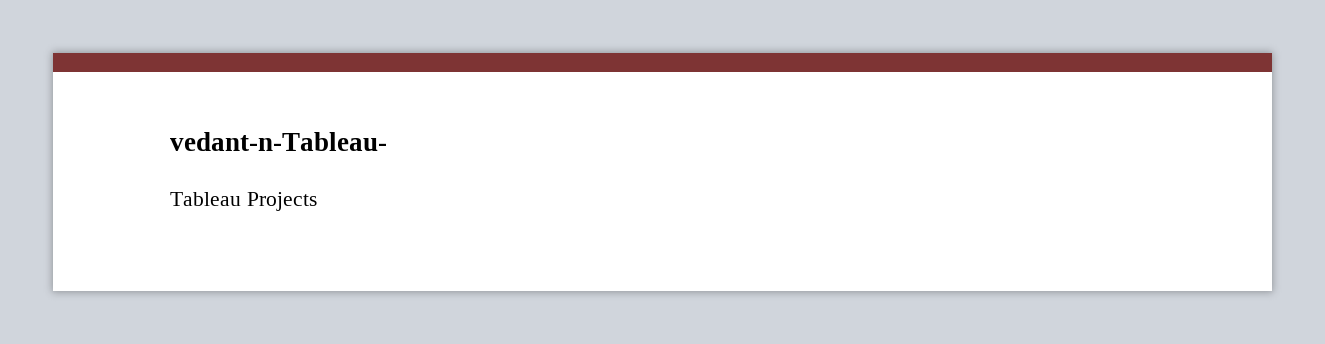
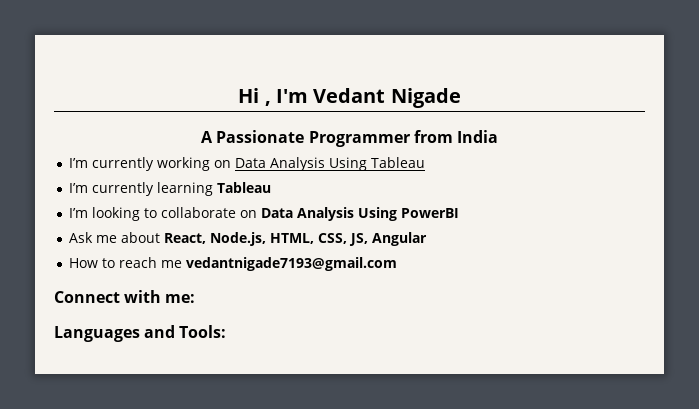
- vedant-n-Tableau-
- Tableau Projects
+ Hi , I'm Vedant Nigade
+ A Passionate Programmer from India
+ I’m currently working on Data Analysis Using Tableau
+ I’m currently learning Tableau
+ I’m looking to collaborate on Data Analysis Using PowerBI
+ Ask me about React, Node.js, HTML, CSS, JS, Angular
+ How to reach me vedantnigade7193@gmail.com
+ Connect with me:
+ Languages and Tools:

